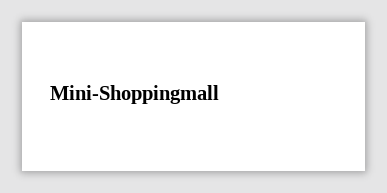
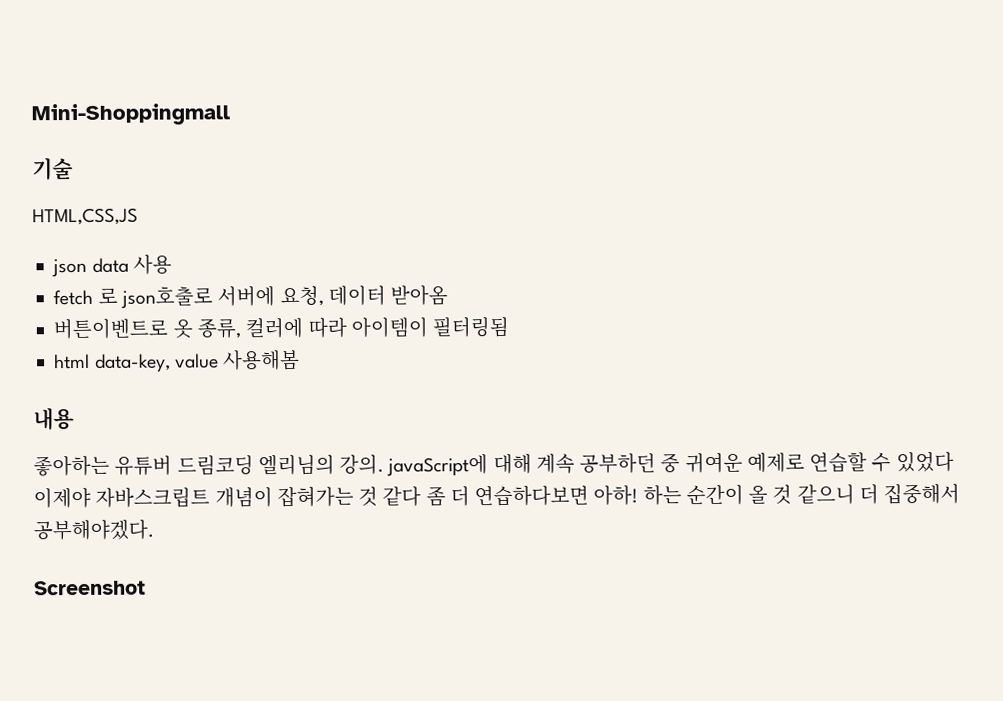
+ 기술
+ HTML,CSS,JS
+ json data 사용
+ fetch 로 json호출로 서버에 요청, 데이터 받아옴
+ 버튼이벤트로 옷 종류, 컬러에 따라 아이템이 필터링됨
+ html data-key, value 사용해봄
+ 내용
+ 좋아하는 유튜버 드림코딩 엘리님의 강의. javaScript에 대해 계속 공부하던 중 귀여운 예제로 연습할 수 있었다 이제야 자바스크립트 개념이 잡혀가는 것 같다 좀 더 연습하다보면 아하! 하는 순간이 올 것 같으니 더 집중해서 공부해야겠다.
+ Screenshot

